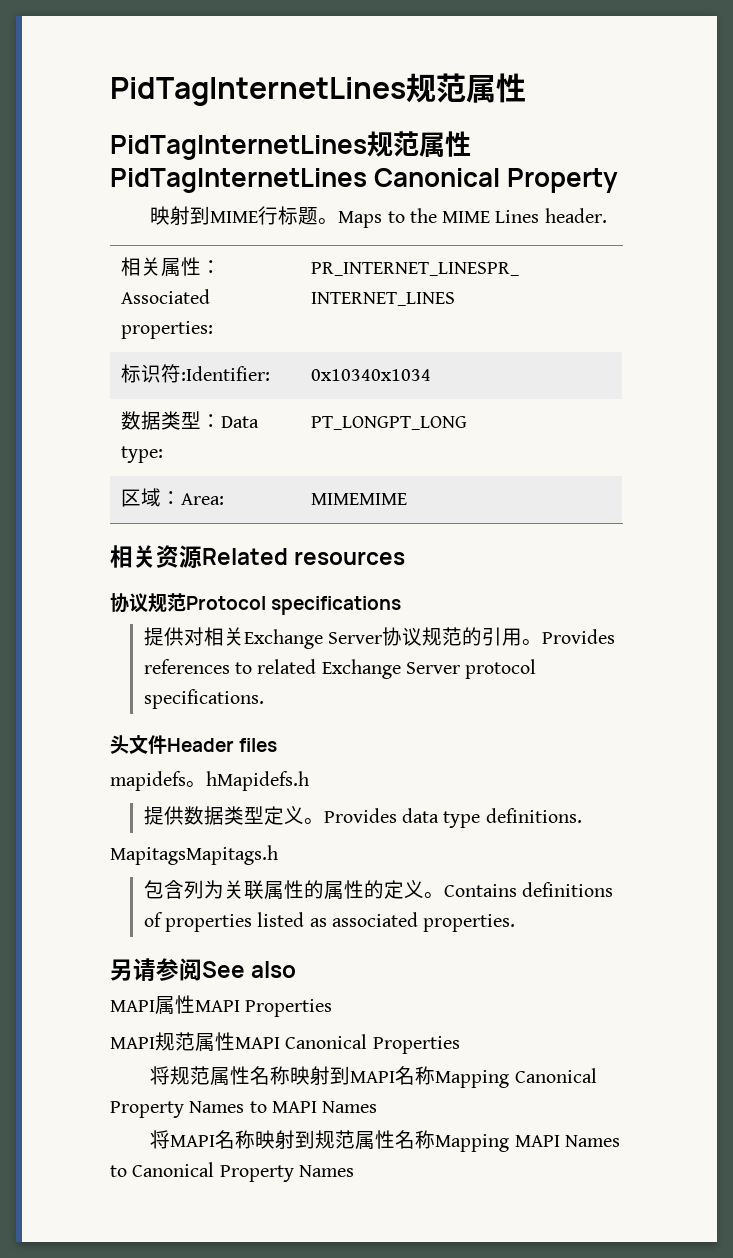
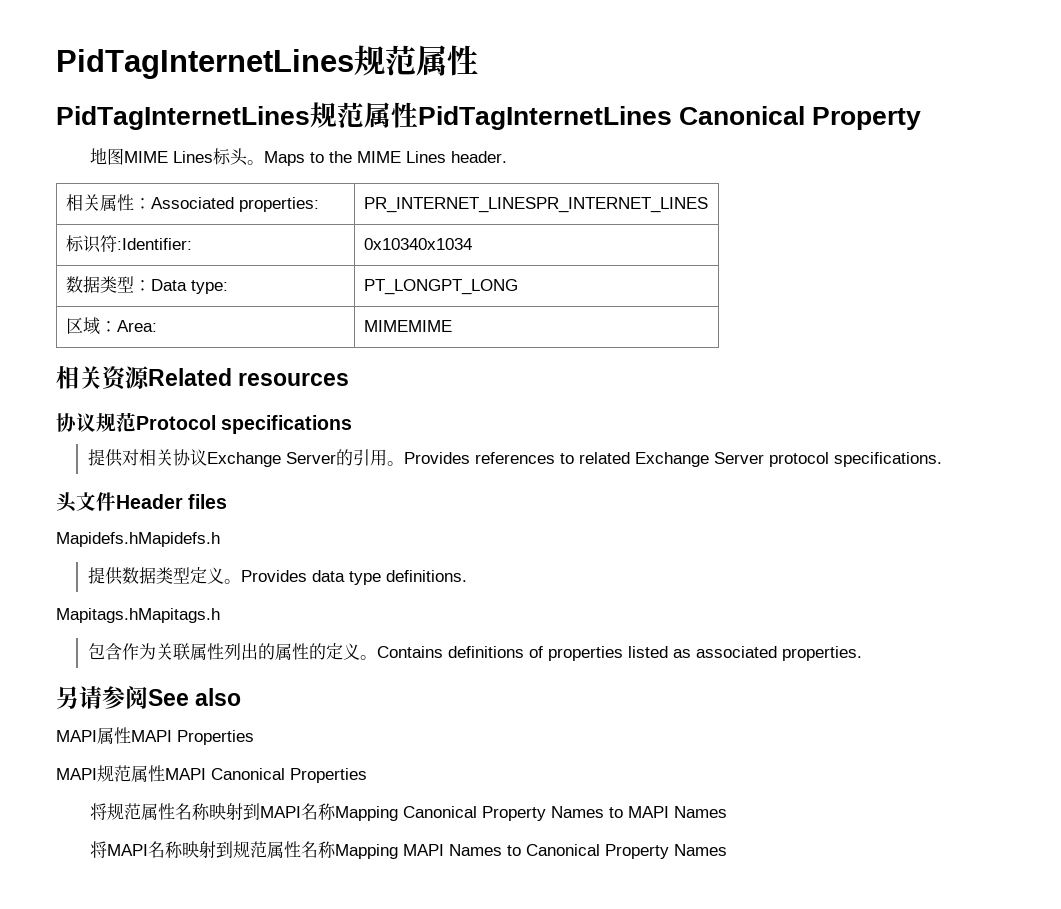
- 映射到MIME行标题。
+ 地图MIME Lines标头。
- 提供对相关Exchange Server协议规范的引用。
+ 提供对相关协议Exchange Server的引用。
- mapidefs。hMapidefs.h
+ Mapidefs.hMapidefs.h
- MapitagsMapitags.h
+ Mapitags.hMapitags.h
- 包含列为关联属性的属性的定义。
+ 包含作为关联属性列出的属性的定义。

